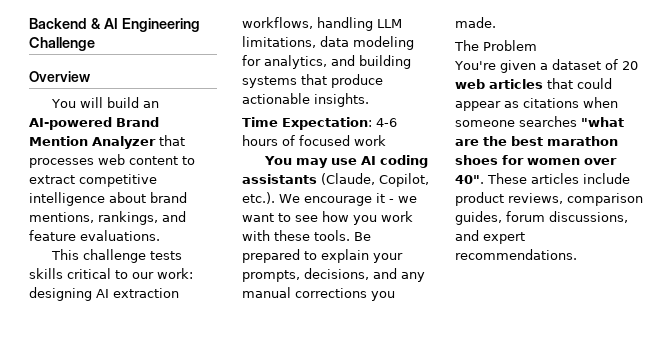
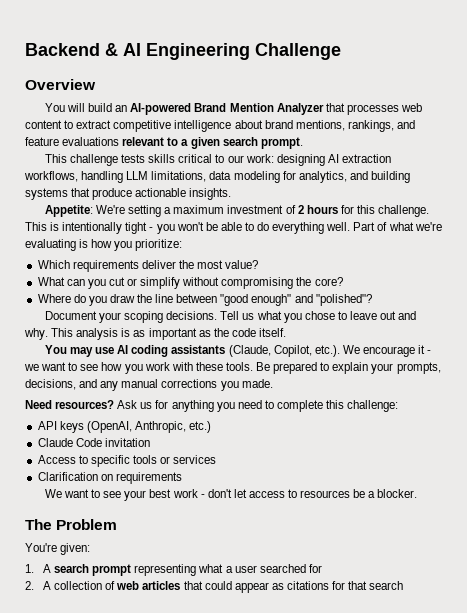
- You will build an AI-powered Brand Mention Analyzer that processes web content to extract competitive intelligence about brand mentions, rankings, and feature evaluations.
+ You will build an AI-powered Brand Mention Analyzer that processes web content to extract competitive intelligence about brand mentions, rankings, and feature evaluations relevant to a given search prompt.
- Time Expectation: 4-6 hours of focused work
+ Appetite: We're setting a maximum investment of 2 hours for this challenge. This is intentionally tight - you won't be able to do everything well. Part of what we're evaluating is how you prioritize:
+ Which requirements deliver the most value?
+ What can you cut or simplify without compromising the core?
+ Where do you draw the line between "good enough" and "polished"?
+ Document your scoping decisions. Tell us what you chose to leave out and why. This analysis is as important as the code itself.
+ Need resources? Ask us for anything you need to complete this challenge:
+ API keys (OpenAI, Anthropic, etc.)
+ Claude Code invitation
+ Access to specific tools or services
+ Clarification on requirements
+ We want to see your best work - don't let access to resources be a blocker.
  The Problem
- You're given a dataset of 20 web articles that could appear as citations when someone searches "what are the best marathon shoes for women over 40". These articles include product reviews, comparison guides, forum discussions, and expert recommendations.
+ You're given:
+ 1. A search prompt representing what a user searched for
+ 2. A collection of web articles that could appear as citations for that search

